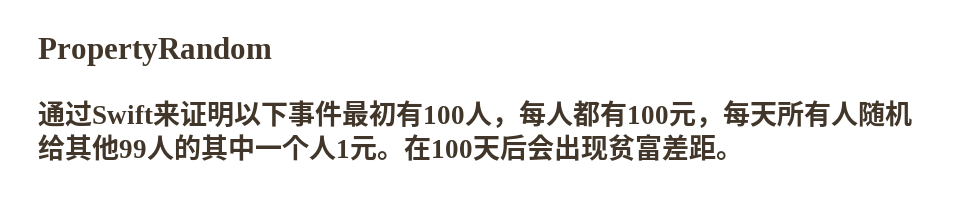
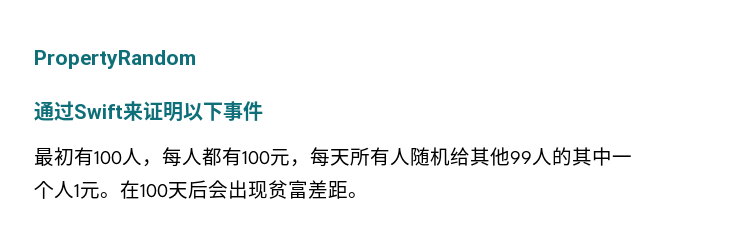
- 通过Swift来证明以下事件最初有100人，每人都有100元，每天所有人随机给其他99人的其中一个人1元。
+ 通过Swift来证明以下事件
+ 最初有100人，每人都有100元，每天所有人随机给其他99人的其中一个人1元。

